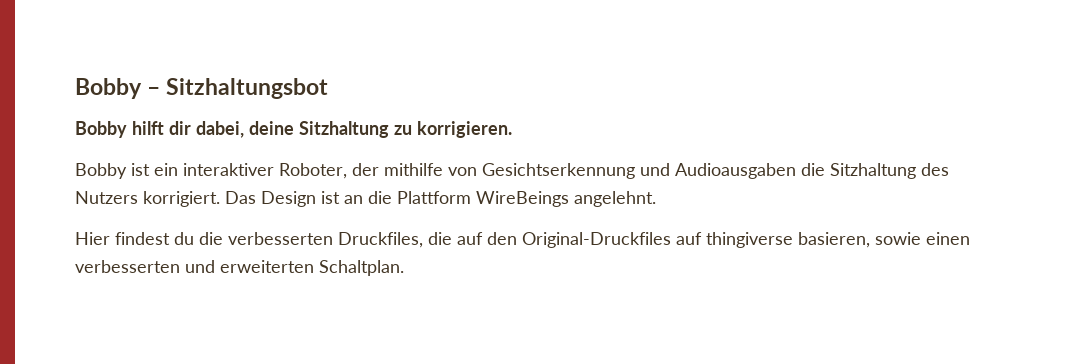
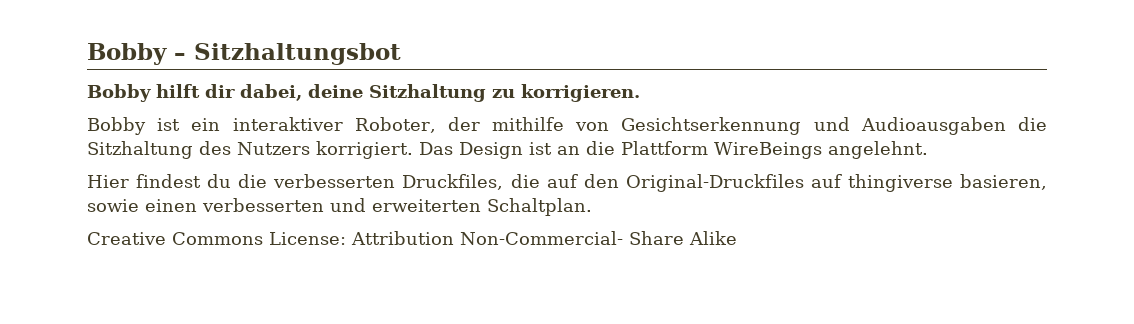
+ Creative Commons License: Attribution Non-Commercial- Share Alike

